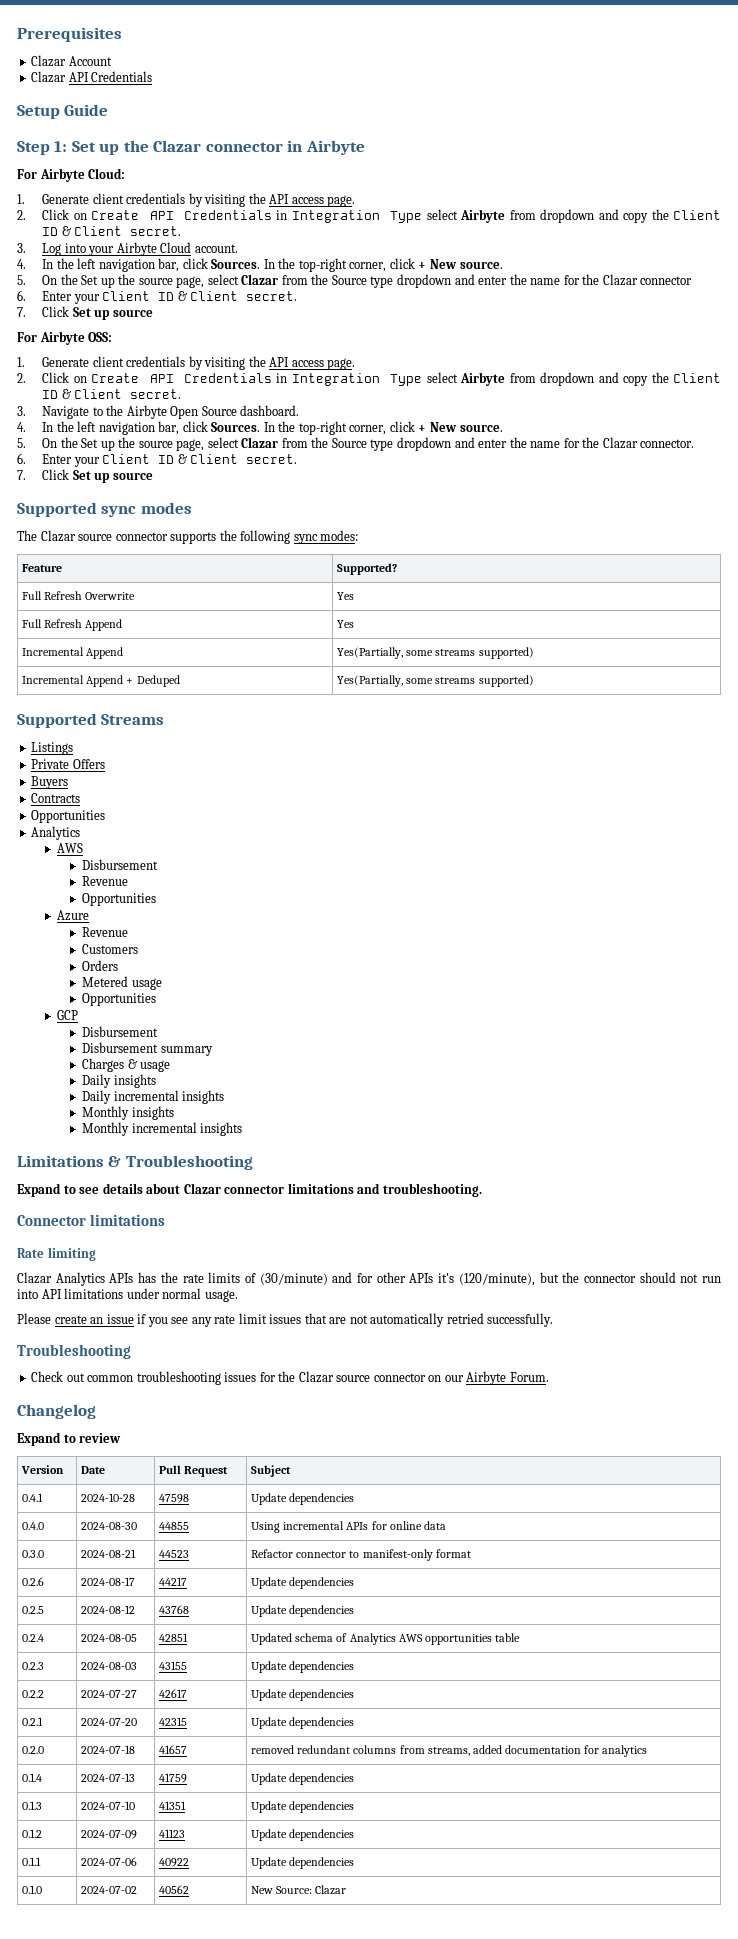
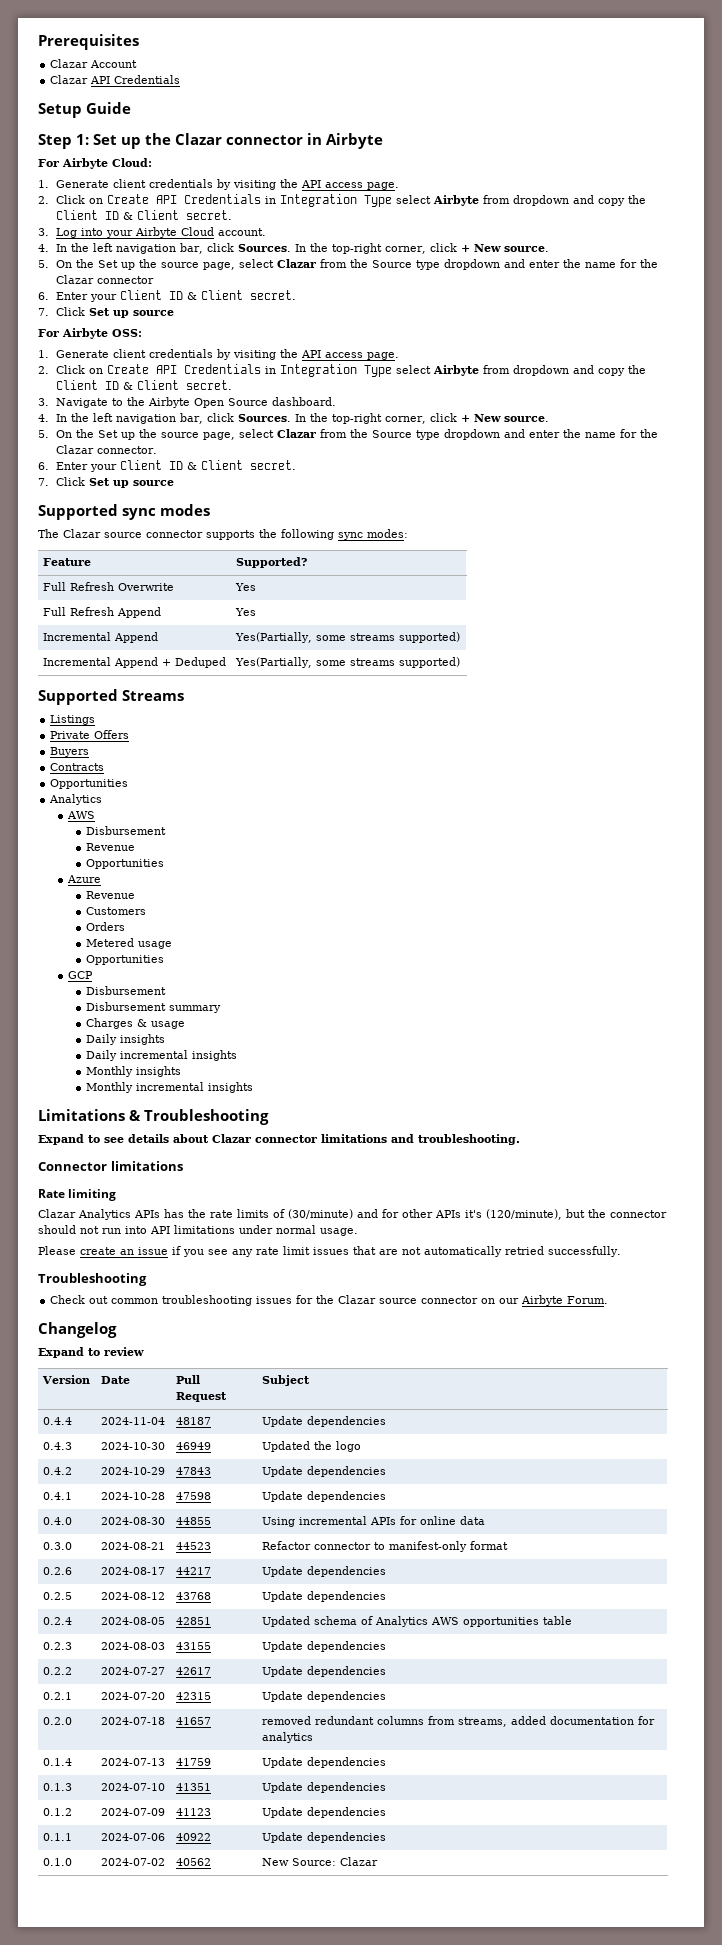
+ 0.4.4 | 2024-11-04 | 48187 | Update dependencies
+ 0.4.3 | 2024-10-30 | 46949 | Updated the logo
+ 0.4.2 | 2024-10-29 | 47843 | Update dependencies

